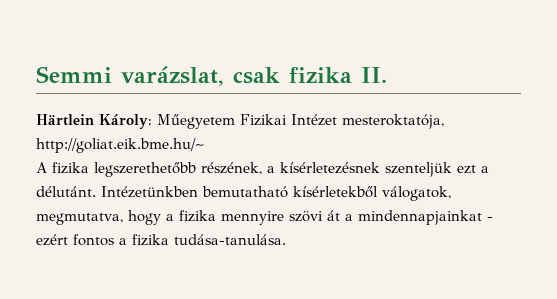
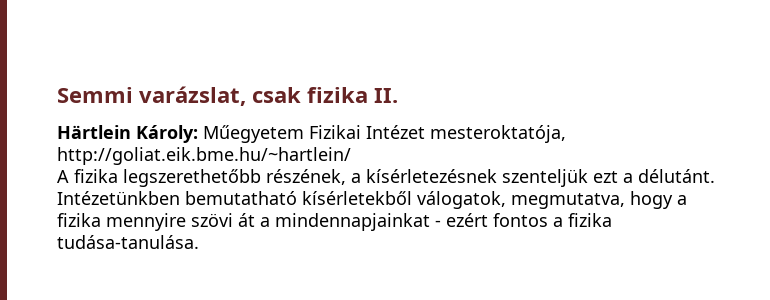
- Härtlein Károly: Műegyetem Fizikai Intézet mesteroktatója, http://goliat.eik.bme.hu/~
+ Härtlein Károly: Műegyetem Fizikai Intézet mesteroktatója, http://goliat.eik.bme.hu/~hartlein/

